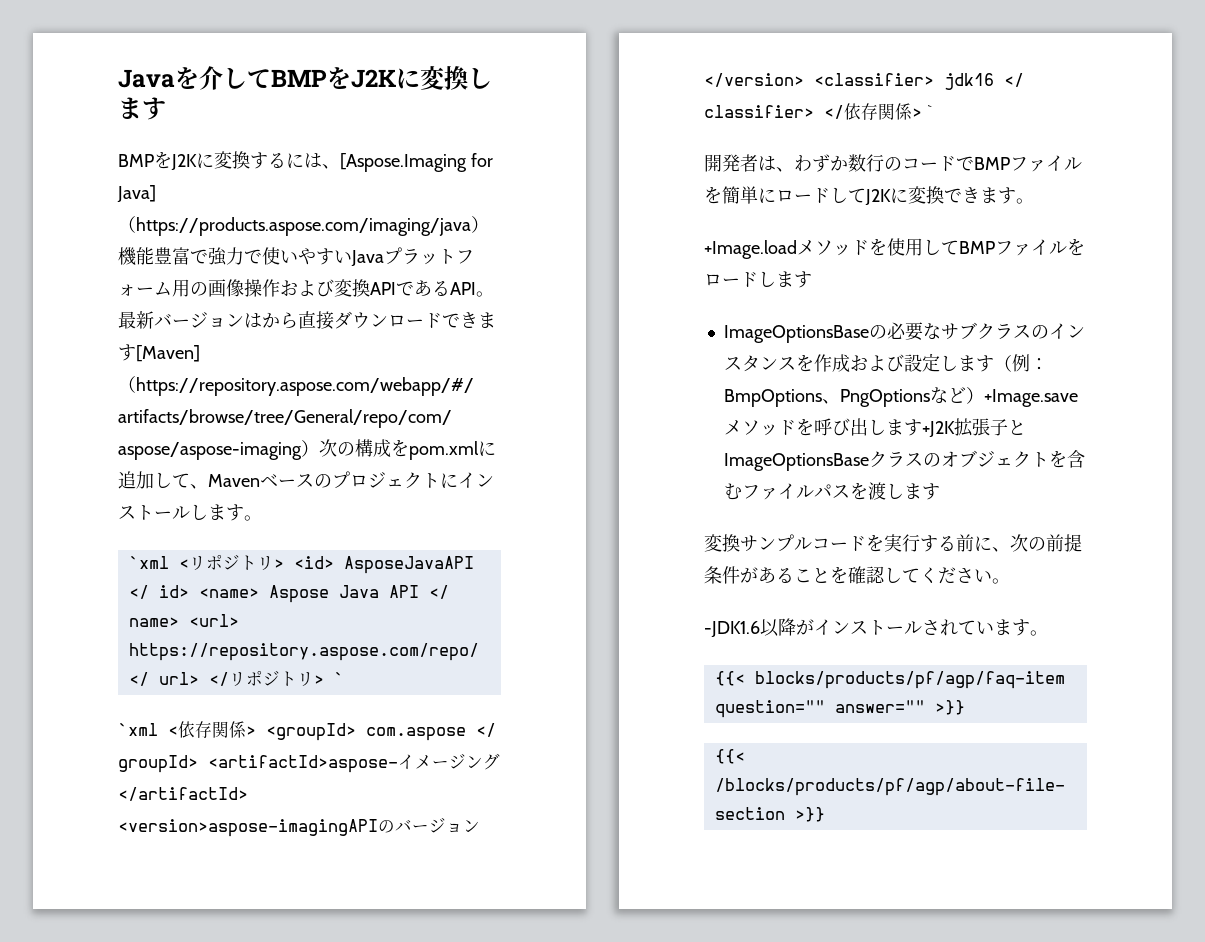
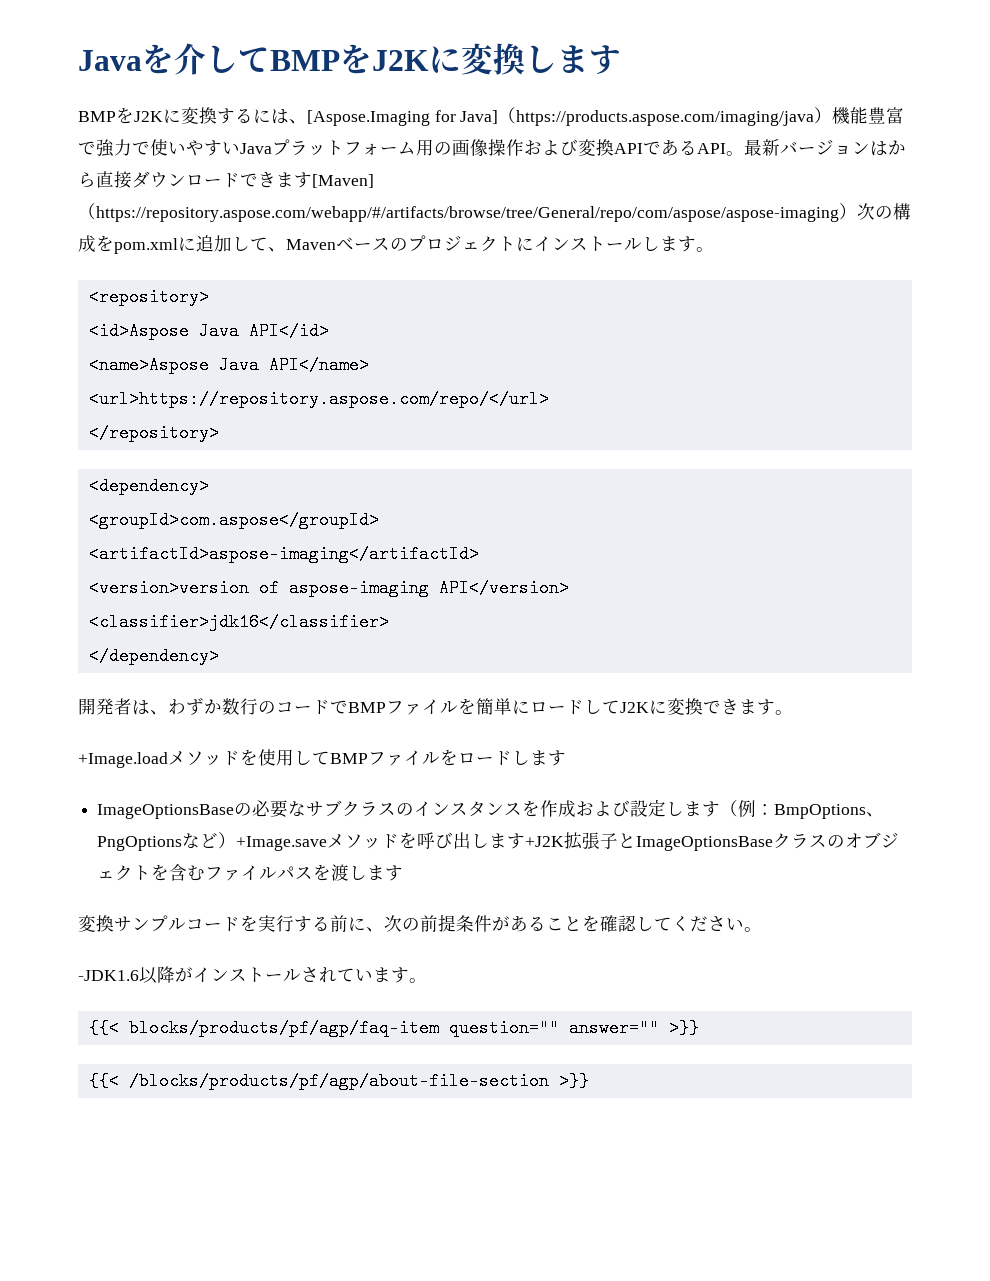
- `xml <リポジトリ> <id> AsposeJavaAPI </ id> <name> Aspose Java API </ name> <url> https://repository.aspose.com/repo/ </ url> </リポジトリ> `
- `xml <依存関係> <groupId> com.aspose </ groupId> <artifactId>aspose-イメージング</artifactId> <version>aspose-imagingAPIのバージョン</version> <classifier> jdk16 </ classifier> </依存関係> `
+ <repository>
+ <id>Aspose Java API</id>
+ <name>Aspose Java API</name>
+ <url>https://repository.aspose.com/repo/</url>
+ </repository>
+ <dependency>
+ <groupId>com.aspose</groupId>
+ <artifactId>aspose-imaging</artifactId>
+ <version>version of aspose-imaging API</version>
+ <classifier>jdk16</classifier>
+ </dependency>

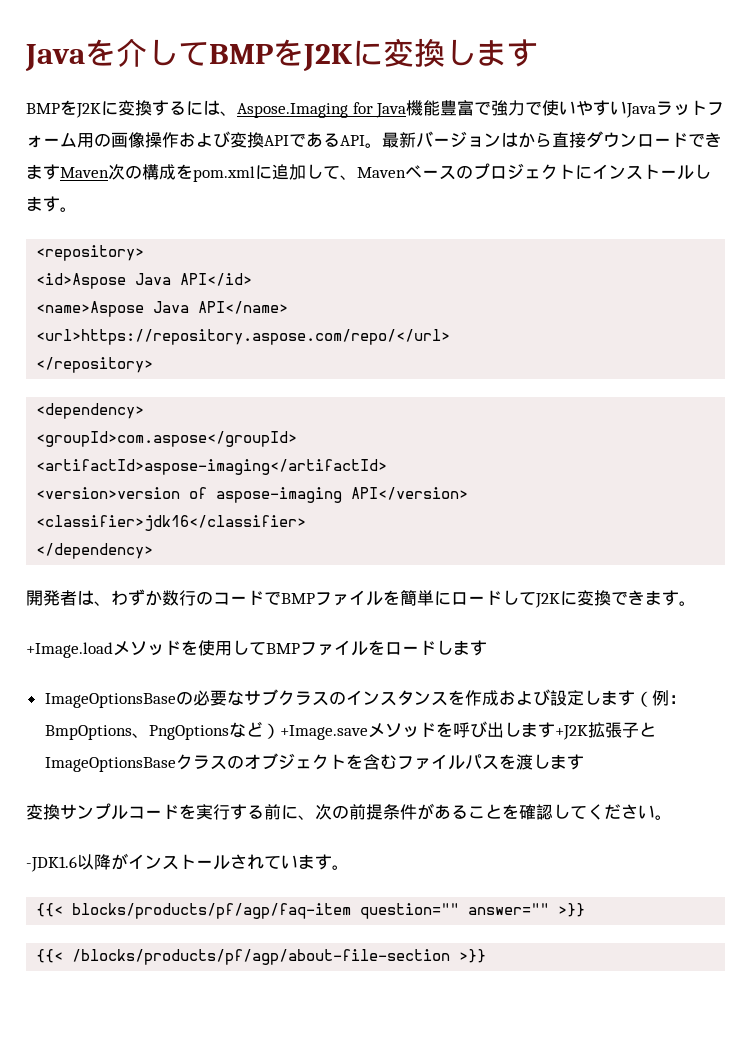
- BMPをJ2Kに変換するには、[Aspose.Imaging for Java]（https://products.aspose.com/imaging/java）機能豊富で強力で使いやすいJavaプラットフォーム用の画像操作および変換APIであるAPI。
+ BMPをJ2Kに変換するには、Aspose.Imaging for Java機能豊富で強力で使いやすいJavaラットフォーム用の画像操作および変換APIであるAPI。
- 最新バージョンはから直接ダウンロードできます[Maven]（https://repository.aspose.com/webapp/#/artifacts/browse/tree/General/repo/com/aspose/aspose-imaging）次の構成をpom.xmlに追加して、Mavenベースのプロジェクトにインストールします。
+ 最新バージョンはから直接ダウンロードできますMaven次の構成をpom.xmlに追加して、Mavenベースのプロジェクトにインストールします。

